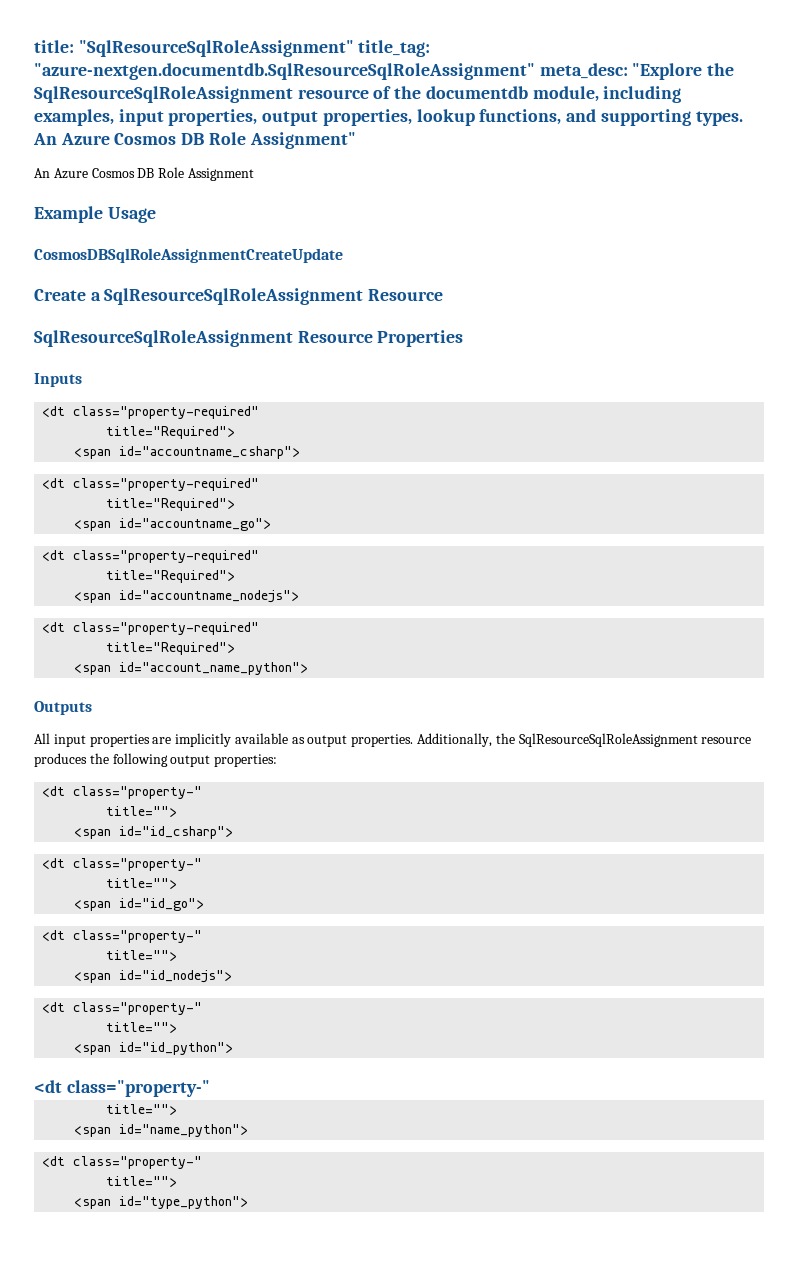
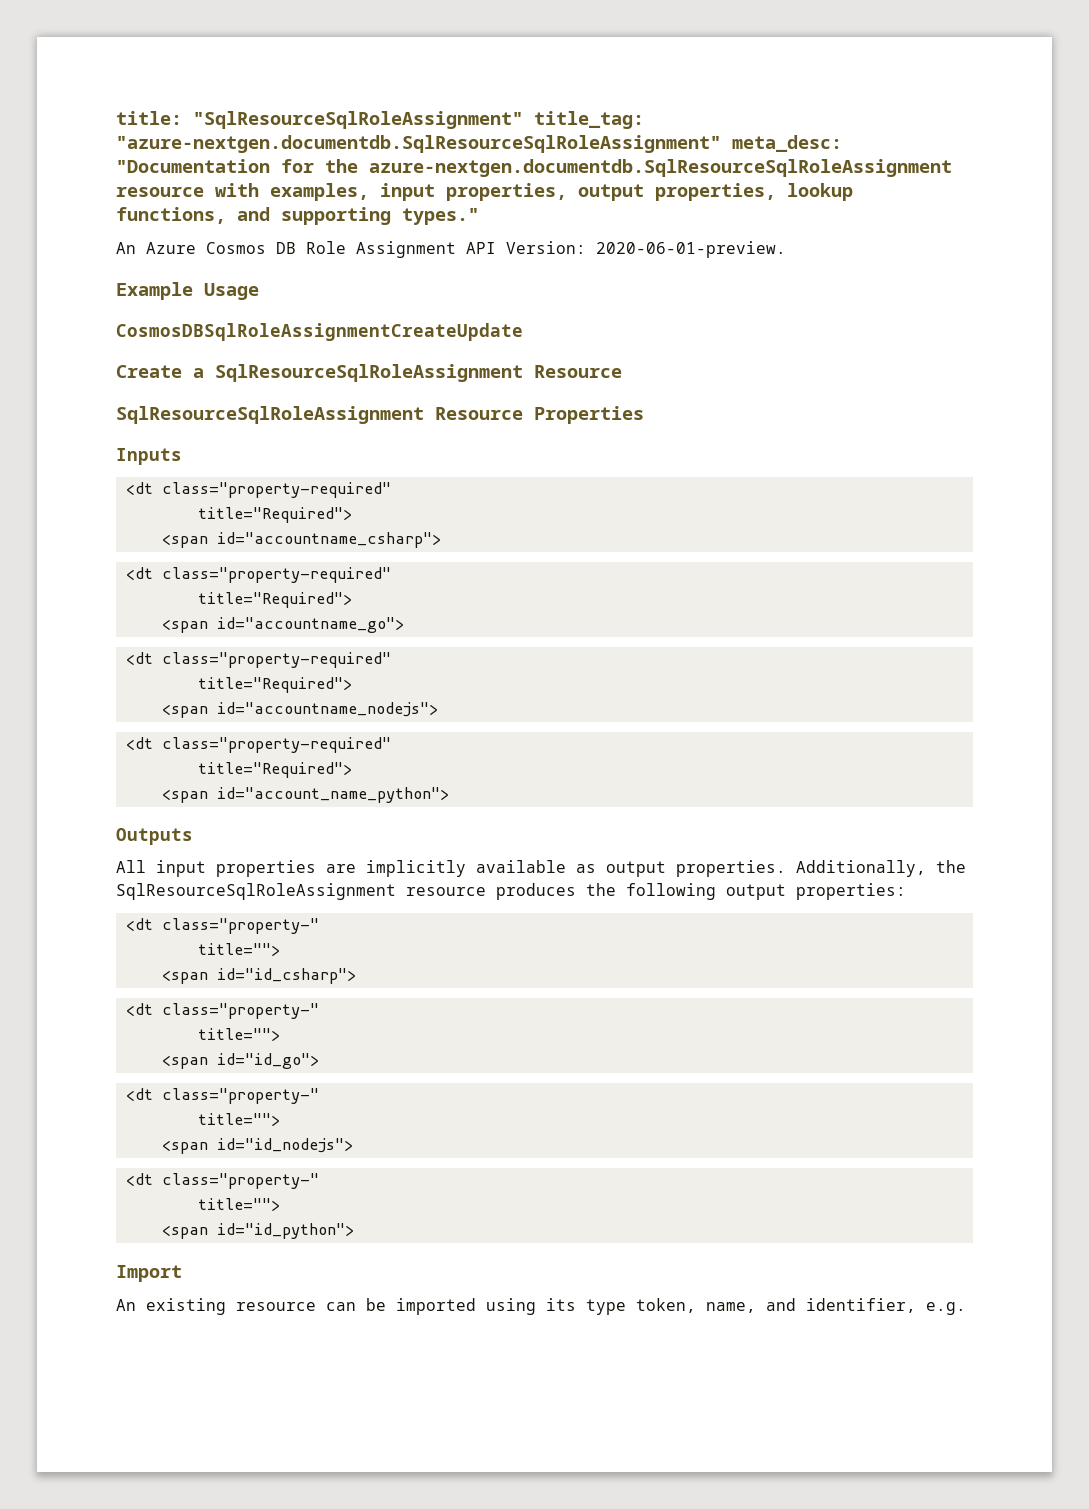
- title: "SqlResourceSqlRoleAssignment" title_tag: "azure-nextgen.documentdb.SqlResourceSqlRoleAssignment" meta_desc: "Explore the SqlResourceSqlRoleAssignment resource of the documentdb module, including examples, input properties, output properties, lookup functions, and supporting types. An Azure Cosmos DB Role Assignment"
+ title: "SqlResourceSqlRoleAssignment" title_tag: "azure-nextgen.documentdb.SqlResourceSqlRoleAssignment" meta_desc: "Documentation for the azure-nextgen.documentdb.SqlResourceSqlRoleAssignment resource with examples, input properties, output properties, lookup functions, and supporting types."
- An Azure Cosmos DB Role Assignment
+ An Azure Cosmos DB Role Assignment API Version: 2020-06-01-preview.
  <span id="id_python">
- <dt class="property-"
- title="">
- <span id="name_python">
- <dt class="property-"
- title="">
- <span id="type_python">
+ Import
+ An existing resource can be imported using its type token, name, and identifier, e.g.

